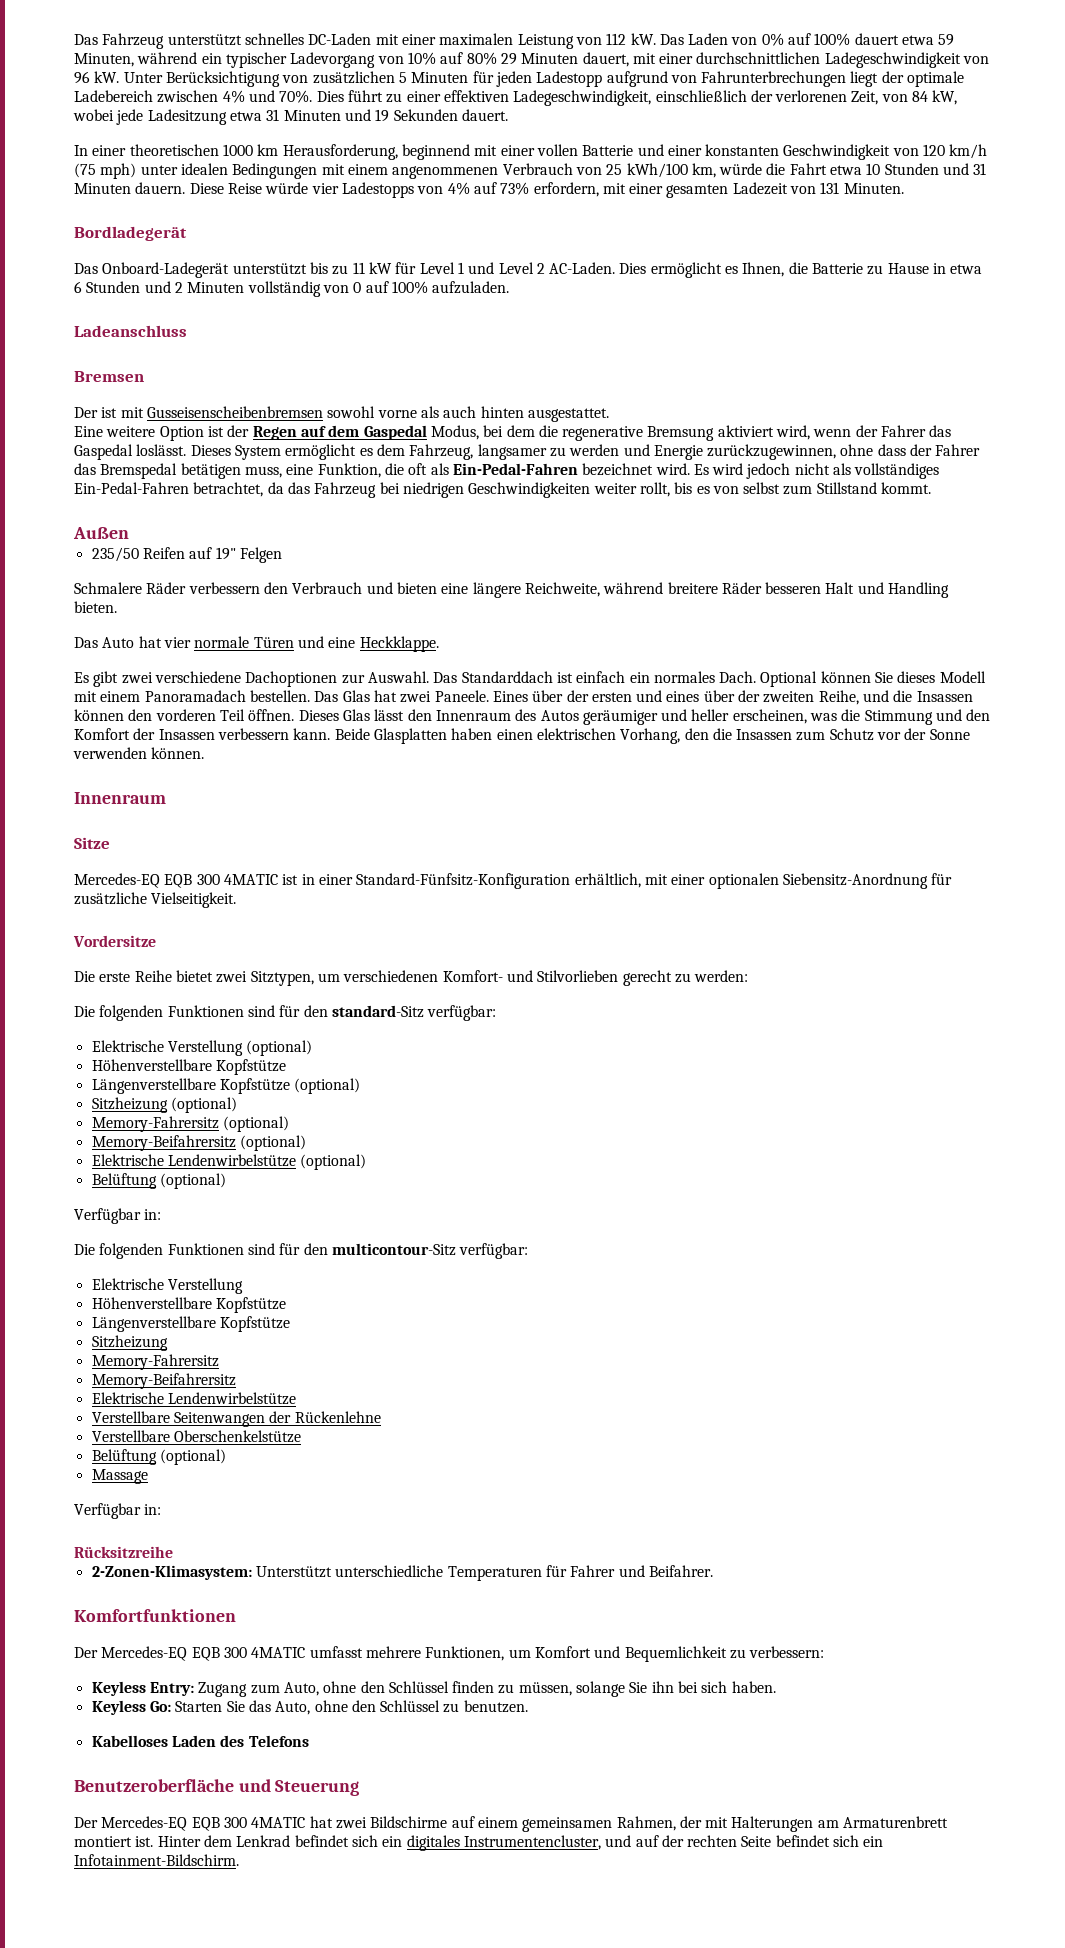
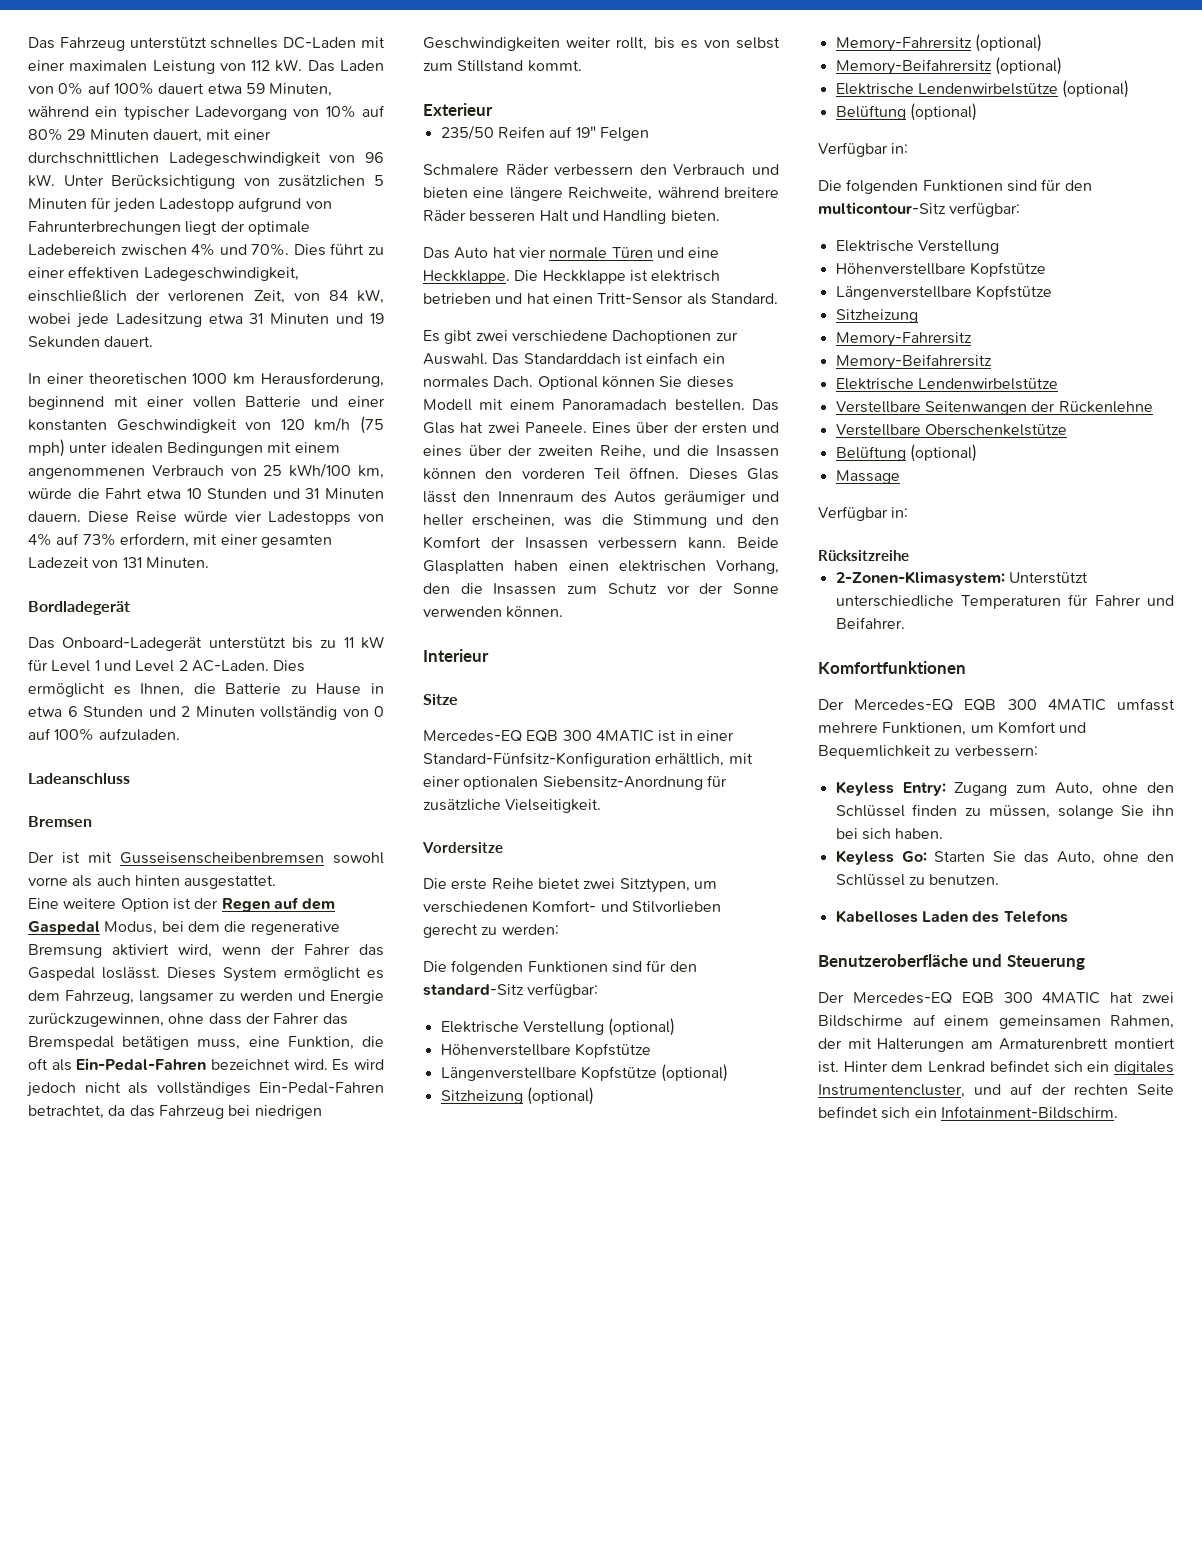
- Außen
+ Exterieur
+ Die Heckklappe ist elektrisch betrieben und hat einen Tritt-Sensor als Standard.
  Beide Glasplatten haben einen elektrischen Vorhang, den die Insassen zum Schutz vor der Sonne verwenden können.
- Innenraum
+ Interieur

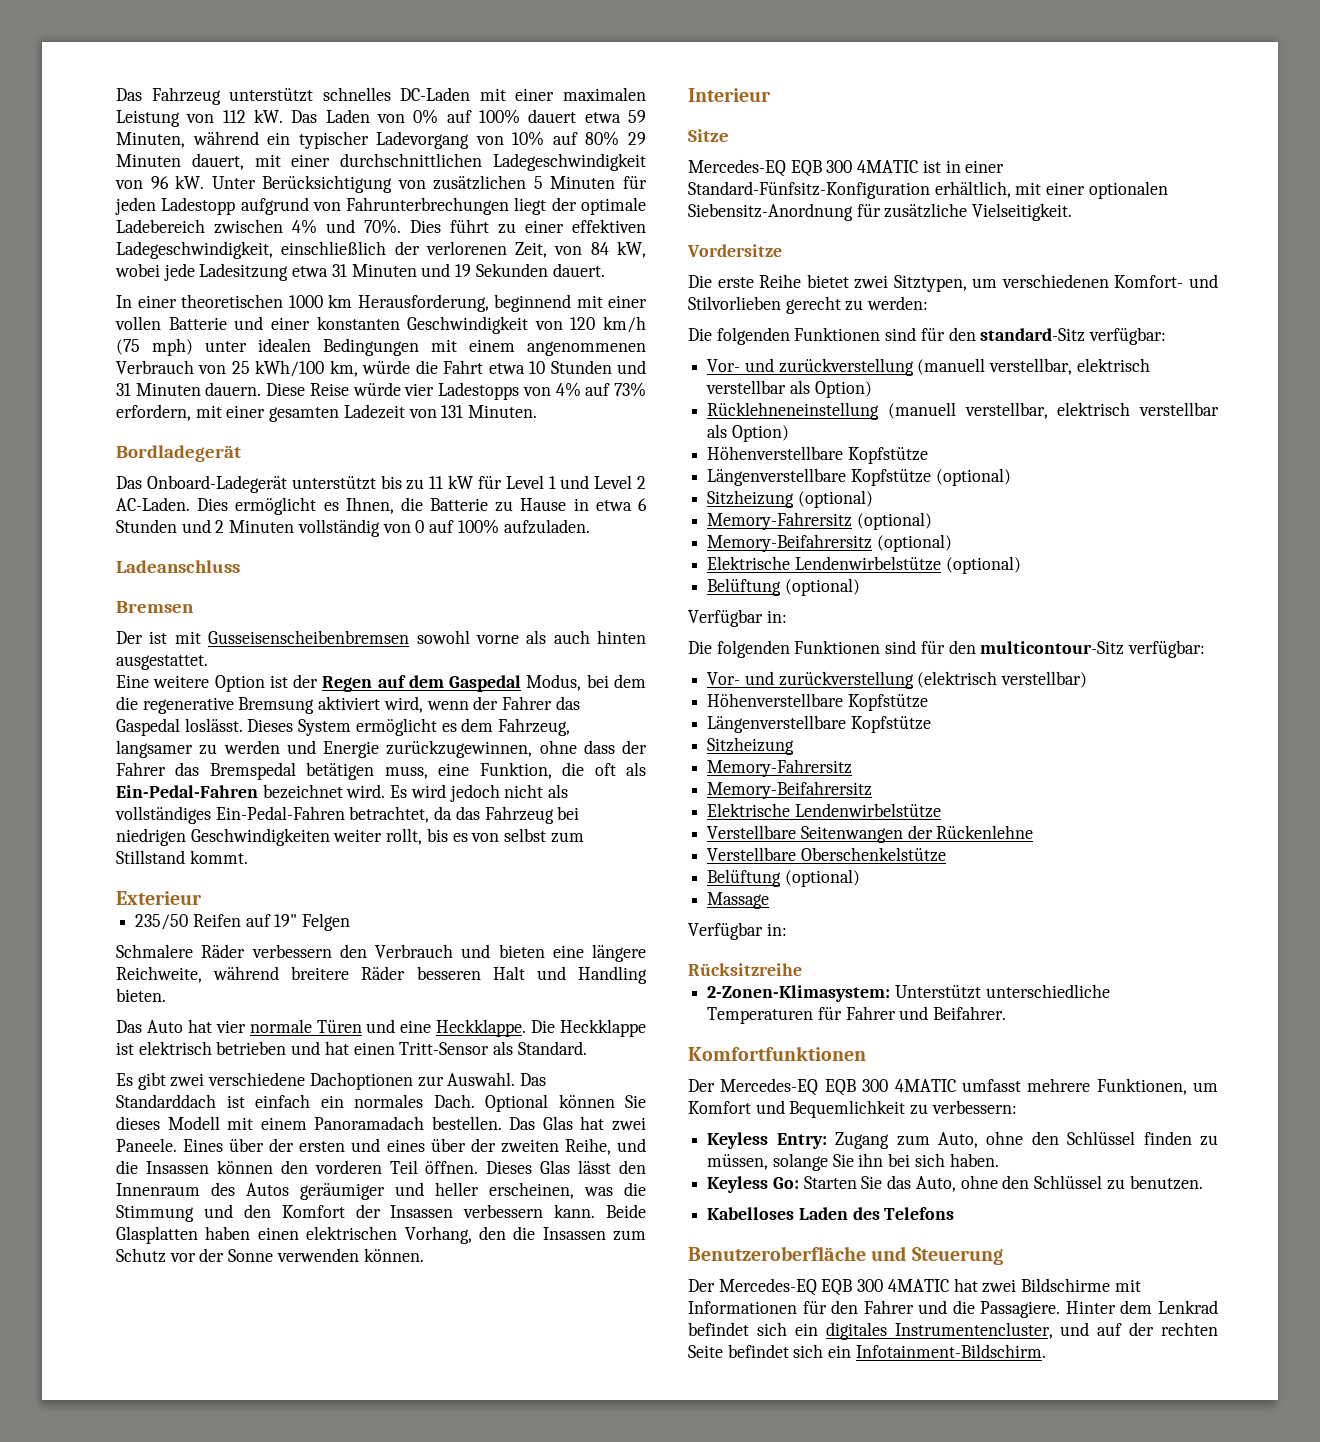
- Elektrische Verstellung (optional)
+ Vor- und zurückverstellung (manuell verstellbar, elektrisch verstellbar als Option)
+ Rücklehneneinstellung (manuell verstellbar, elektrisch verstellbar als Option)
  Die folgenden Funktionen sind für den multicontour-Sitz verfügbar:
- Elektrische Verstellung
+ Vor- und zurückverstellung (elektrisch verstellbar)
- Der Mercedes-EQ EQB 300 4MATIC hat zwei Bildschirme auf einem gemeinsamen Rahmen, der mit Halterungen am Armaturenbrett montiert ist.
+ Der Mercedes-EQ EQB 300 4MATIC hat zwei Bildschirme mit Informationen für den Fahrer und die Passagiere.

